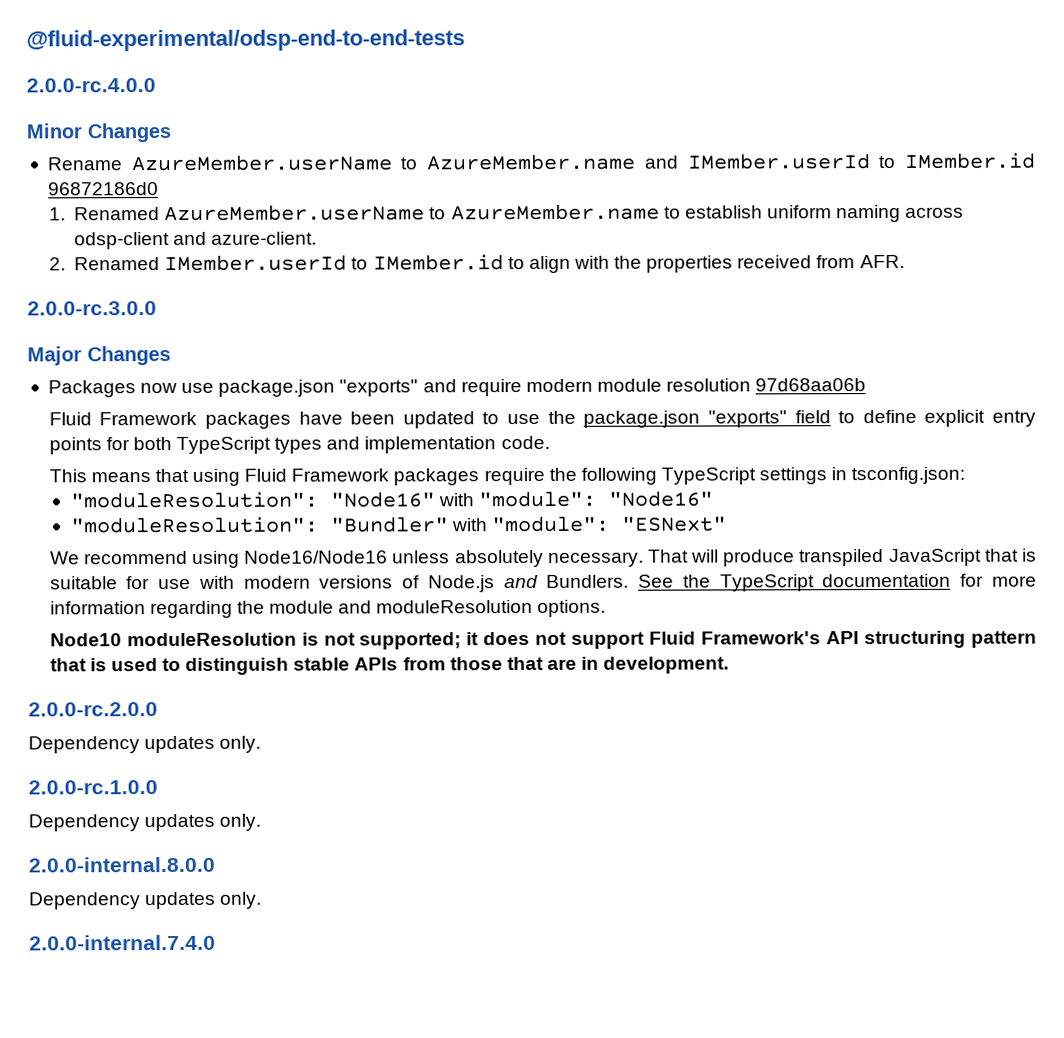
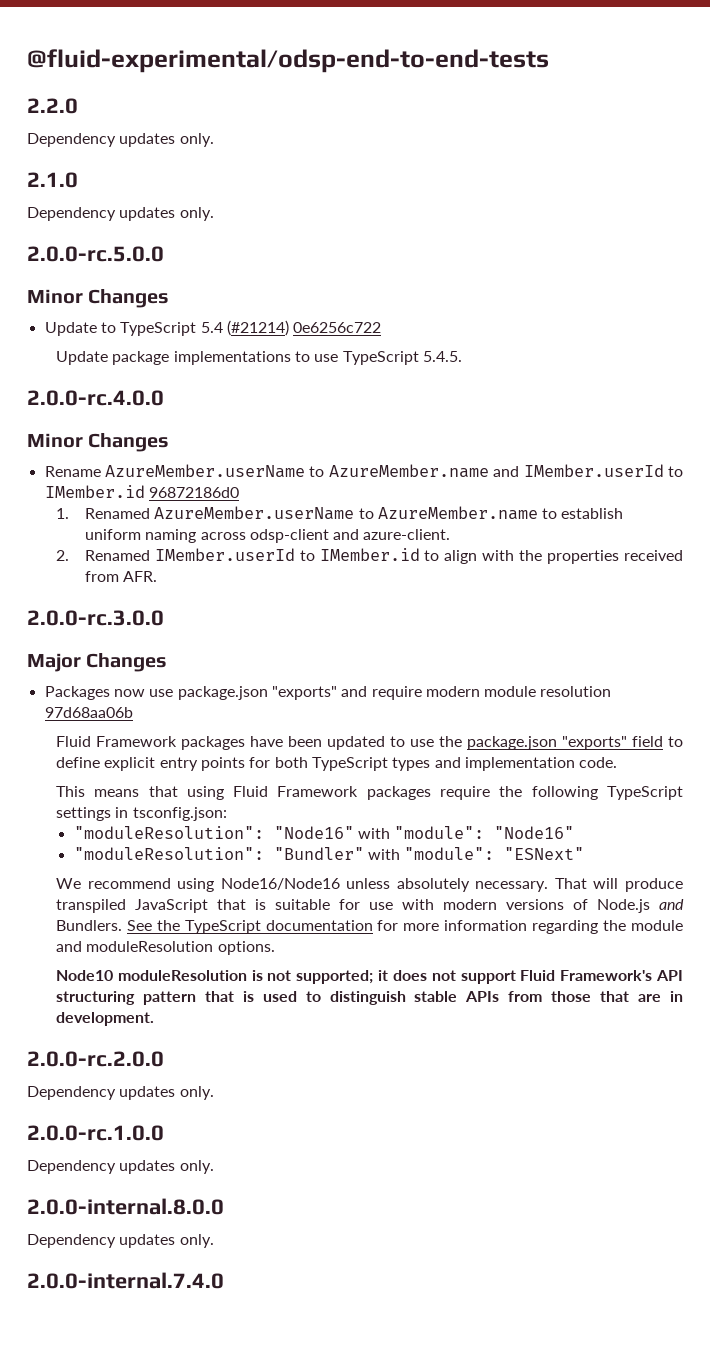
+ 2.2.0
+ Dependency updates only.
+ 2.1.0
+ Dependency updates only.
+ 2.0.0-rc.5.0.0
+ Minor Changes
+ Update to TypeScript 5.4 (#21214) 0e6256c722
+ Update package implementations to use TypeScript 5.4.5.

